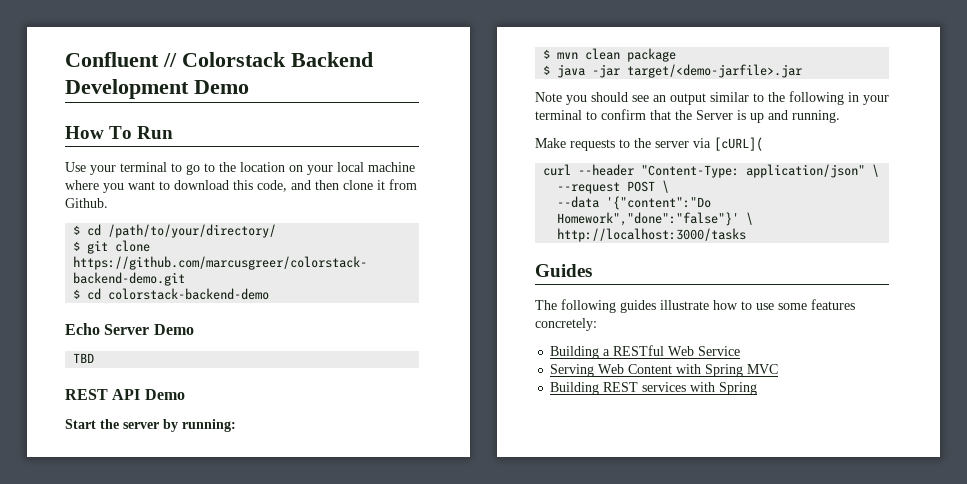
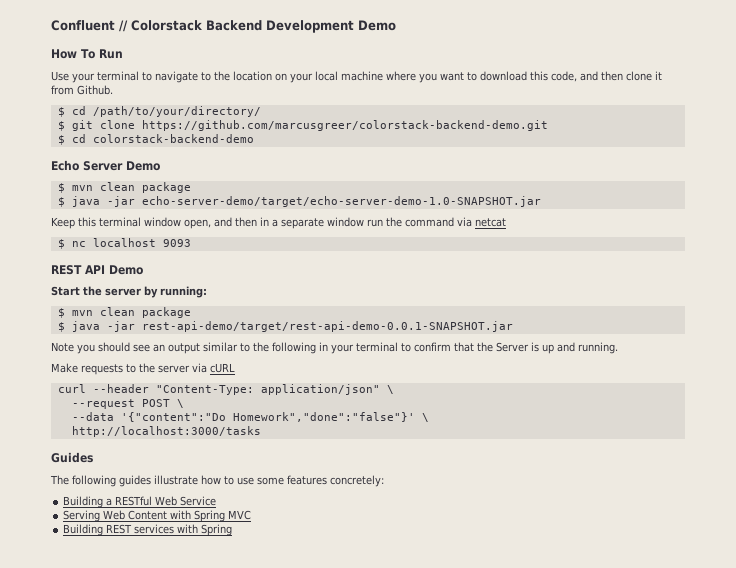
- Use your terminal to go to the location on your local machine where you want to download this code, and then clone it from Github.
+ Use your terminal to navigate to the location on your local machine where you want to download this code, and then clone it from Github.
  Echo Server Demo
- TBD
+ $ mvn clean package
+ $ java -jar echo-server-demo/target/echo-server-demo-1.0-SNAPSHOT.jar
+ Keep this terminal window open, and then in a separate window run the command via netcat
+ $ nc localhost 9093
- $ java -jar target/<demo-jarfile>.jar
+ $ java -jar rest-api-demo/target/rest-api-demo-0.0.1-SNAPSHOT.jar
- Make requests to the server via [cURL](
+ Make requests to the server via cURL

